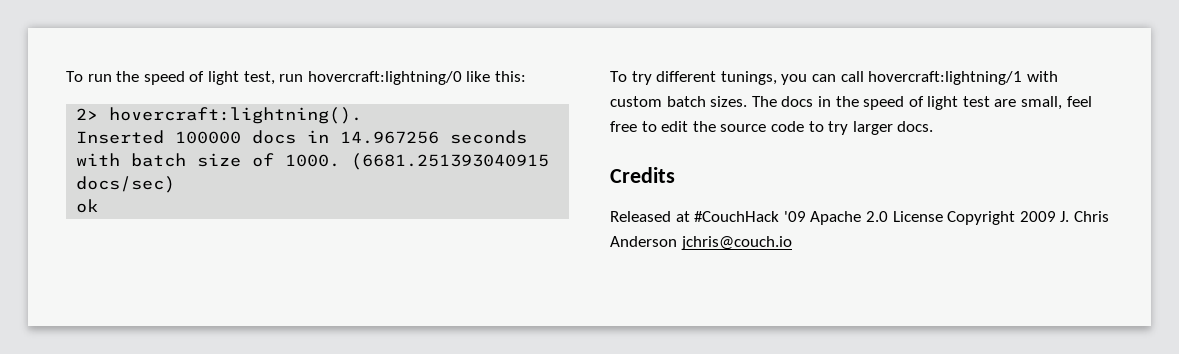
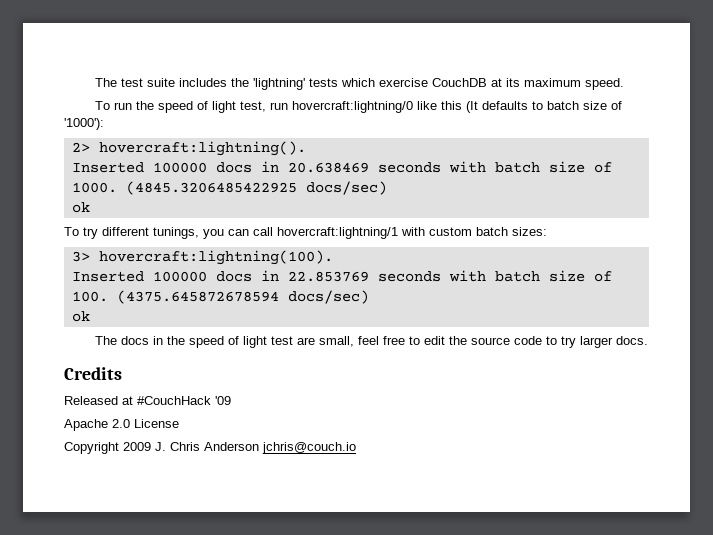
+ The test suite includes the 'lightning' tests which exercise CouchDB at its maximum speed.
- To run the speed of light test, run hovercraft:lightning/0 like this:
+ To run the speed of light test, run hovercraft:lightning/0 like this (It defaults to batch size of '1000'):
- Inserted 100000 docs in 14.967256 seconds with batch size of 1000.
+ Inserted 100000 docs in 20.638469 seconds with batch size of 1000.
- (6681.251393040915 docs/sec)
+ (4845.3206485422925 docs/sec)
- To try different tunings, you can call hovercraft:lightning/1 with custom batch sizes. The docs in the speed of light test are small, feel free to edit the source code to try larger docs.
+ To try different tunings, you can call hovercraft:lightning/1 with custom batch sizes:
+ 3> hovercraft:lightning(100).
+ Inserted 100000 docs in 22.853769 seconds with batch size of 100. (4375.645872678594 docs/sec)
+ ok
+ The docs in the speed of light test are small, feel free to edit the source code to try larger docs.
- Released at #CouchHack '09 Apache 2.0 License Copyright 2009 J. Chris Anderson jchris@couch.io
+ Released at #CouchHack '09
+ Apache 2.0 License
+ Copyright 2009 J. Chris Anderson jchris@couch.io

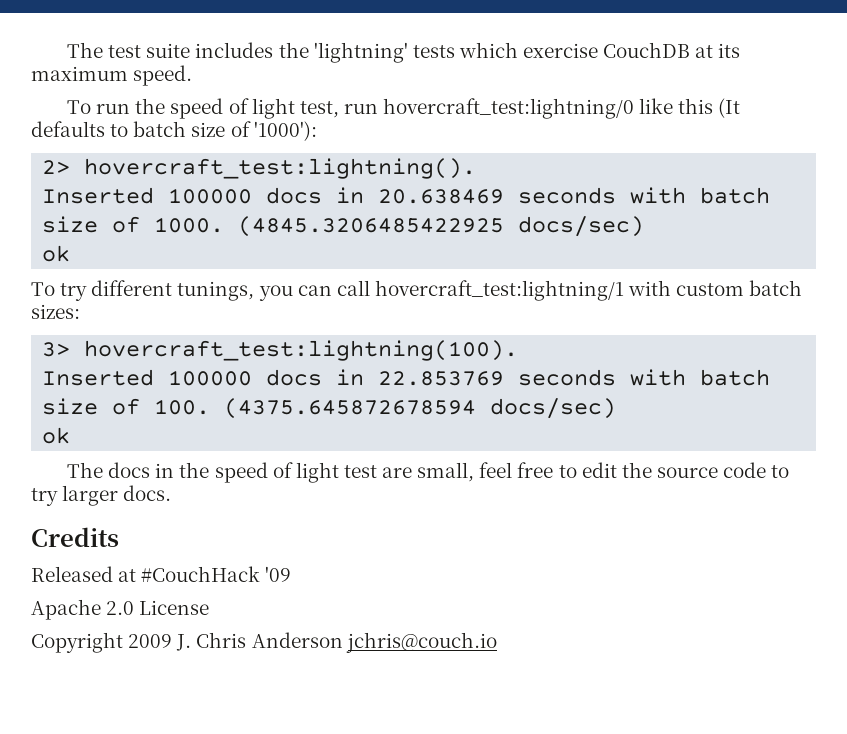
- To run the speed of light test, run hovercraft:lightning/0 like this (It defaults to batch size of '1000'):
+ To run the speed of light test, run hovercraft_test:lightning/0 like this (It defaults to batch size of '1000'):
- 2> hovercraft:lightning().
+ 2> hovercraft_test:lightning().
- To try different tunings, you can call hovercraft:lightning/1 with custom batch sizes:
+ To try different tunings, you can call hovercraft_test:lightning/1 with custom batch sizes:
- 3> hovercraft:lightning(100).
+ 3> hovercraft_test:lightning(100).

